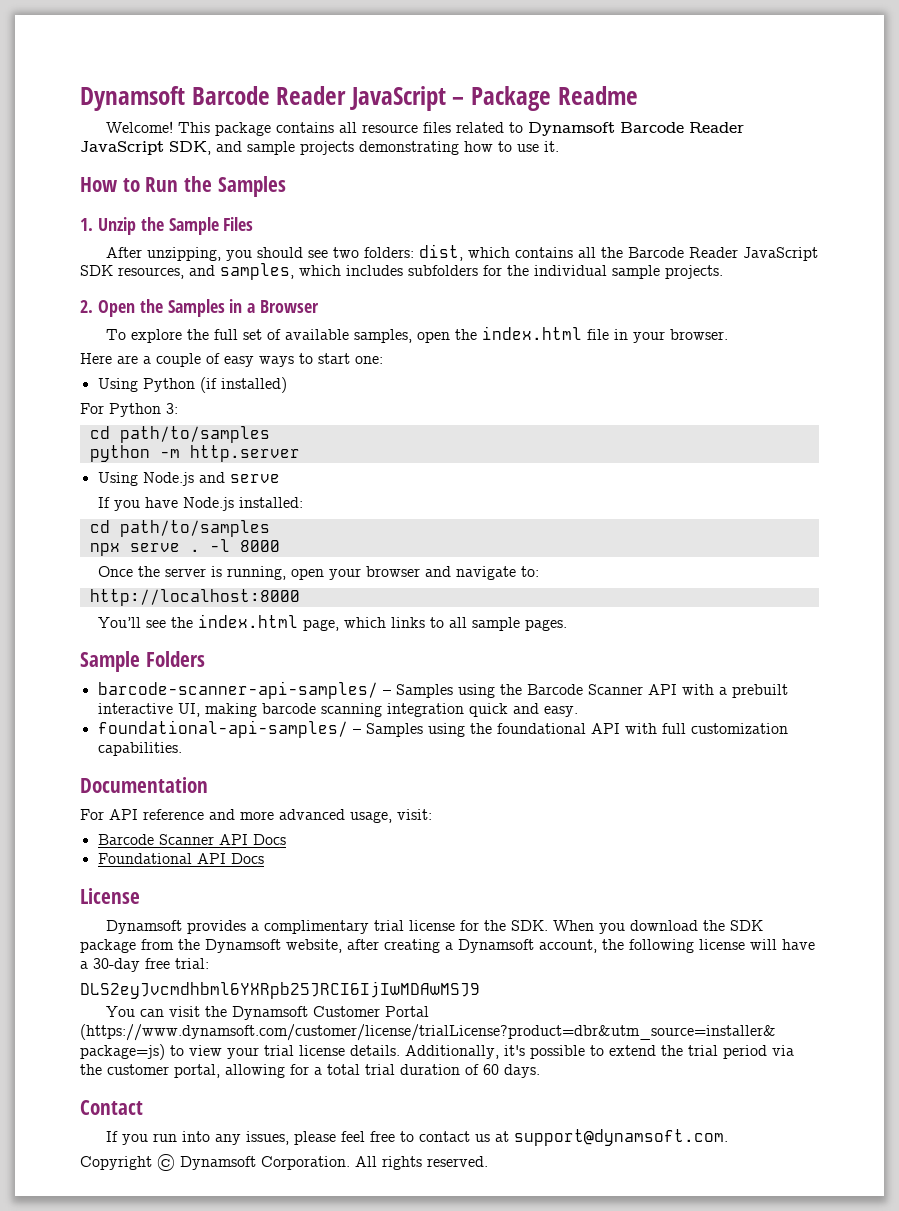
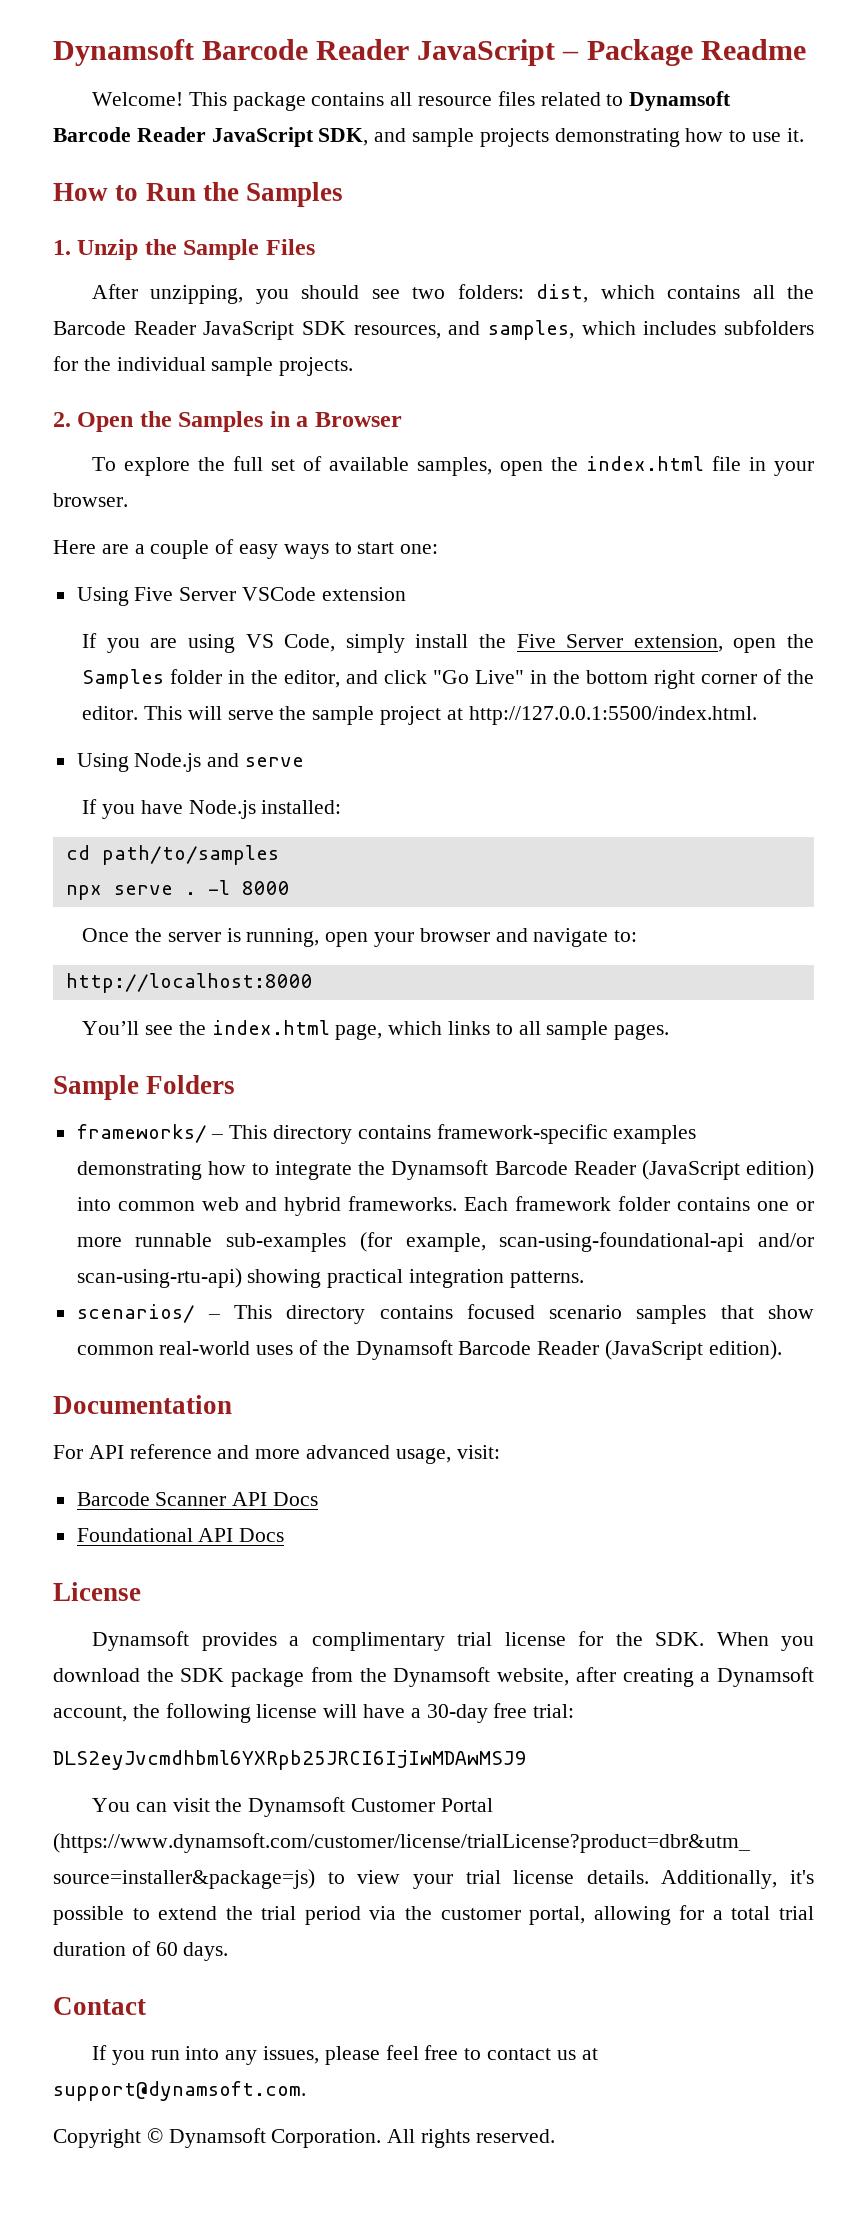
- Using Python (if installed)
- For Python 3:
- cd path/to/samples
- python -m http.server
+ Using Five Server VSCode extension
+ If you are using VS Code, simply install the Five Server extension, open the Samples folder in the editor, and click "Go Live" in the bottom right corner of the editor. This will serve the sample project at http://127.0.0.1:5500/index.html.
- barcode-scanner-api-samples/ – Samples using the Barcode Scanner API with a prebuilt interactive UI, making barcode scanning integration quick and easy.
- foundational-api-samples/ – Samples using the foundational API with full customization capabilities.
+ frameworks/ – This directory contains framework-specific examples demonstrating how to integrate the Dynamsoft Barcode Reader (JavaScript edition) into common web and hybrid frameworks. Each framework folder contains one or more runnable sub-examples (for example, scan-using-foundational-api and/or scan-using-rtu-api) showing practical integration patterns.
+ scenarios/ – This directory contains focused scenario samples that show common real-world uses of the Dynamsoft Barcode Reader (JavaScript edition).

